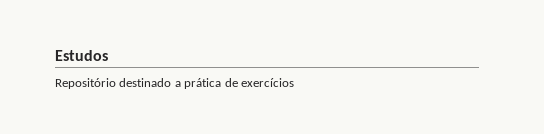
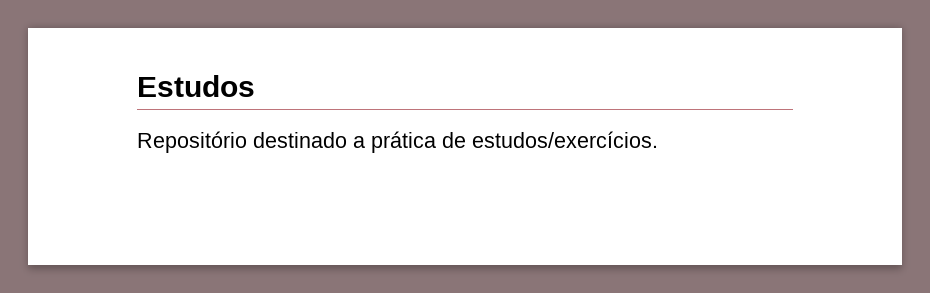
- Repositório destinado a prática de exercícios
+ Repositório destinado a prática de estudos/exercícios.

